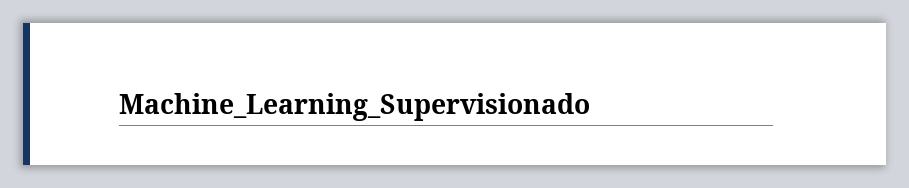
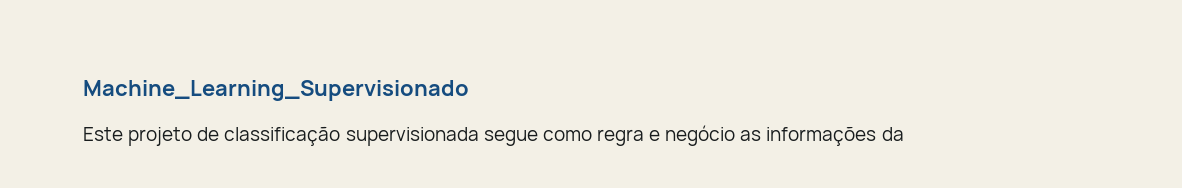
+ Este projeto de classificação supervisionada segue como regra e negócio as informações da

